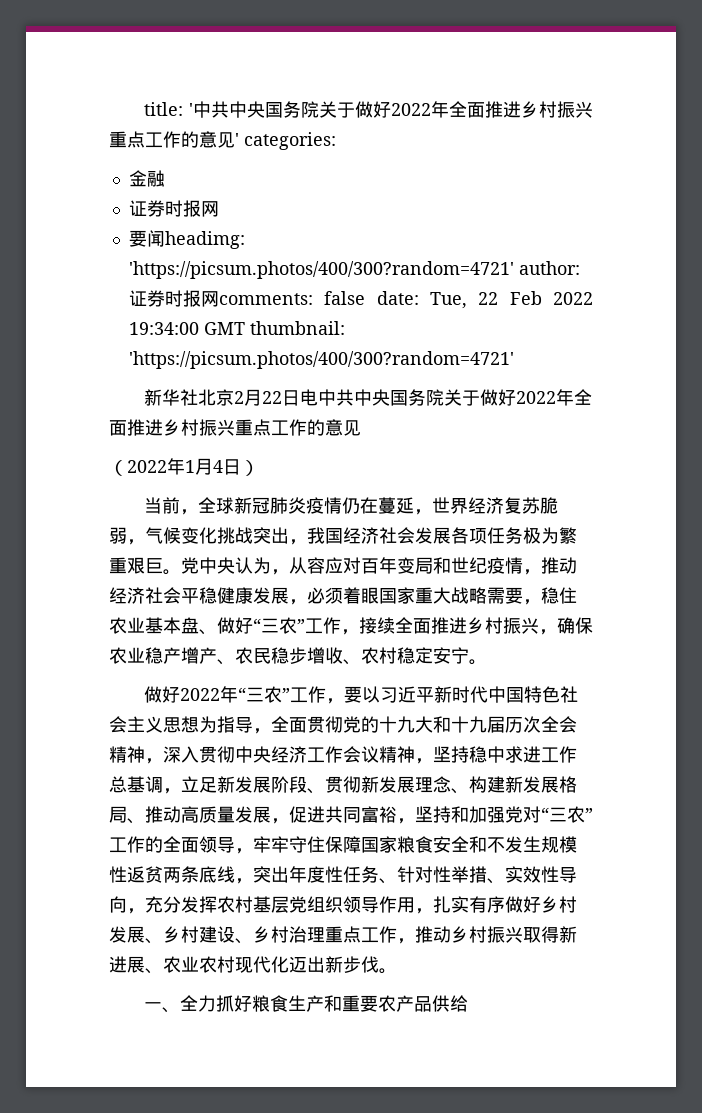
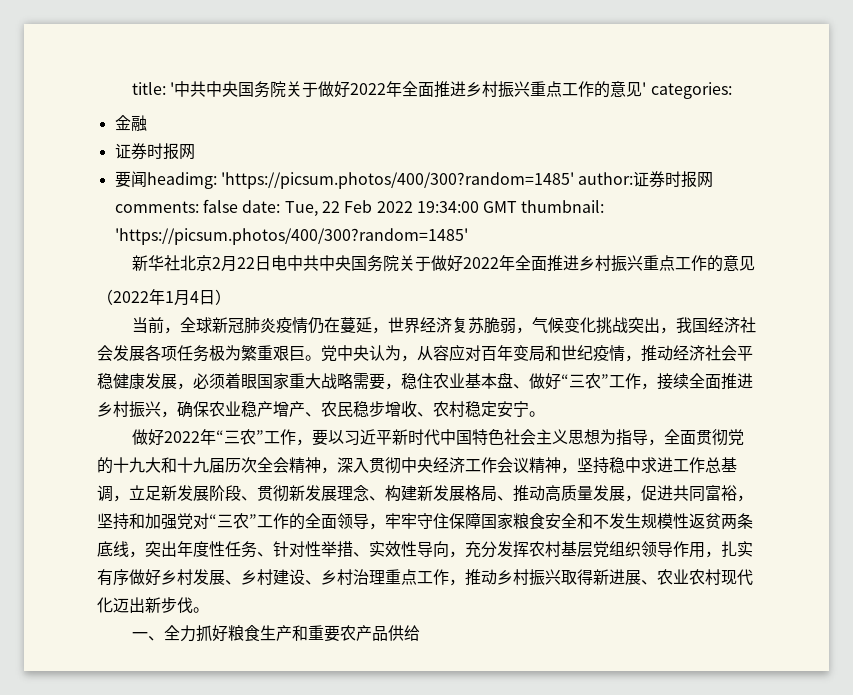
- 要闻headimg: 'https://picsum.photos/400/300?random=4721' author:证券时报网comments: false date: Tue, 22 Feb 2022 19:34:00 GMT thumbnail: 'https://picsum.photos/400/300?random=4721'
+ 要闻headimg: 'https://picsum.photos/400/300?random=1485' author:证券时报网comments: false date: Tue, 22 Feb 2022 19:34:00 GMT thumbnail: 'https://picsum.photos/400/300?random=1485'

